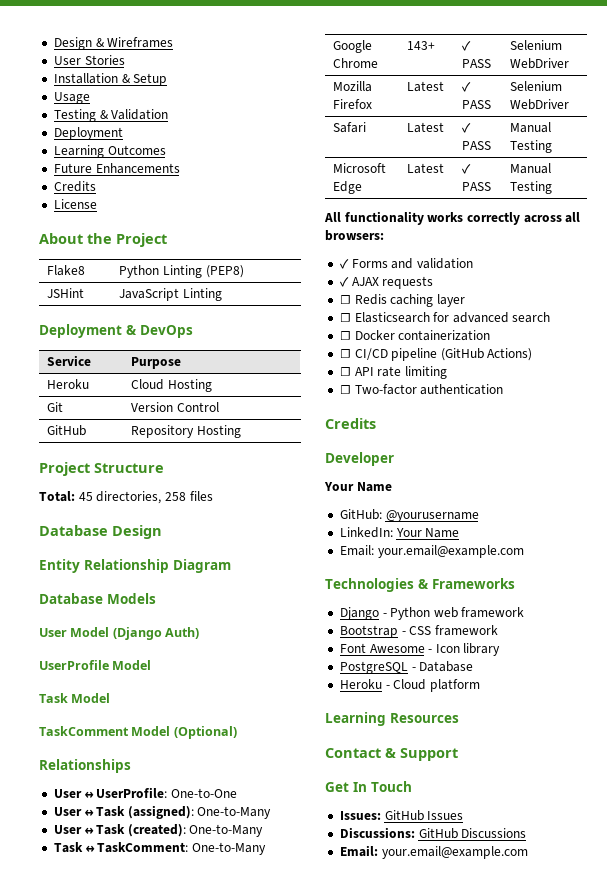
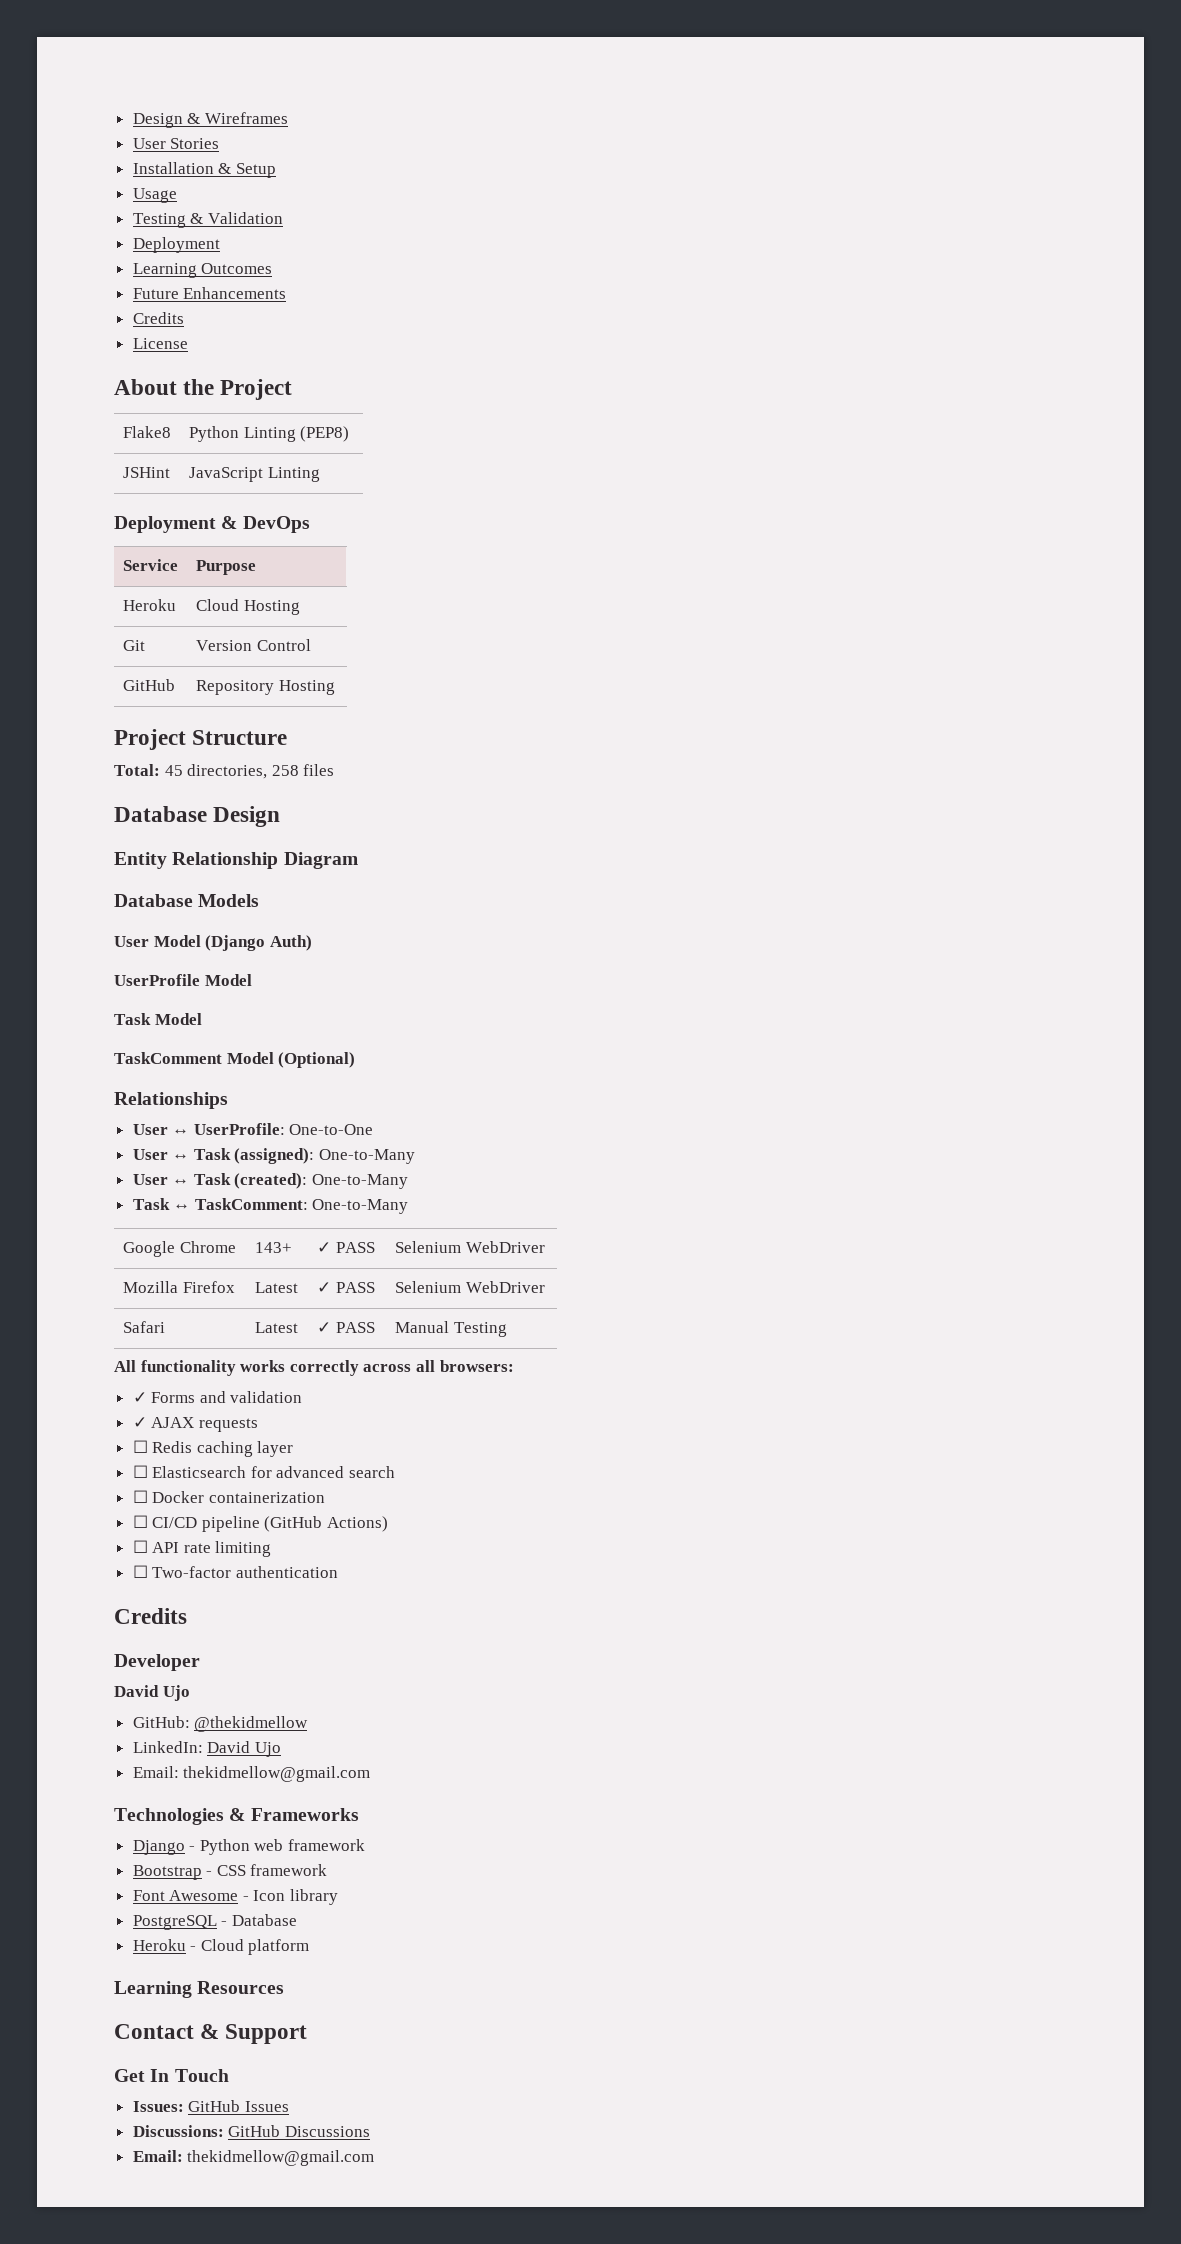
- Microsoft Edge | Latest | ✓ PASS | Manual Testing
  Developer
- Your Name
+ David Ujo
- GitHub: @yourusername
+ GitHub: @thekidmellow
- LinkedIn: Your Name
- Email: your.email@example.com
+ LinkedIn: David Ujo
+ Email: thekidmellow@gmail.com
  Discussions: GitHub Discussions
- Email: your.email@example.com
+ Email: thekidmellow@gmail.com

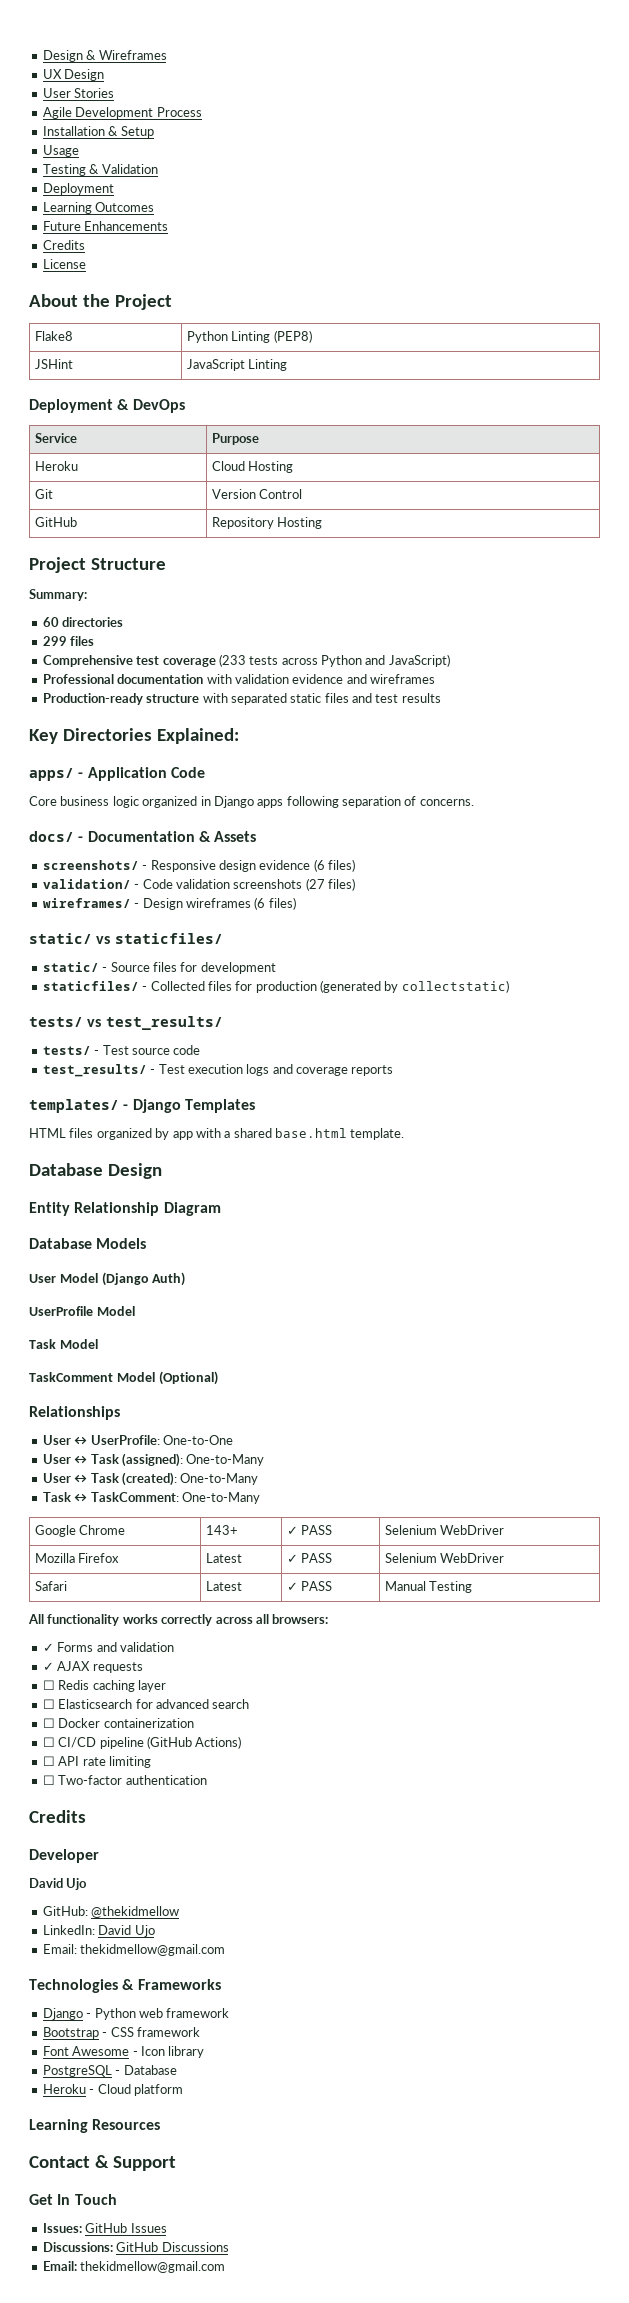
+ UX Design
+ Agile Development Process
- Total: 45 directories, 258 files
+ Summary:
+ 60 directories
+ 299 files
+ Comprehensive test coverage (233 tests across Python and JavaScript)
+ Professional documentation with validation evidence and wireframes
+ Production-ready structure with separated static files and test results
+ Key Directories Explained:
+ apps/ - Application Code
+ Core business logic organized in Django apps following separation of concerns.
+ docs/ - Documentation & Assets
+ screenshots/ - Responsive design evidence (6 files)
+ validation/ - Code validation screenshots (27 files)
+ wireframes/ - Design wireframes (6 files)
+ static/ vs staticfiles/
+ static/ - Source files for development
+ staticfiles/ - Collected files for production (generated by collectstatic)
+ tests/ vs test_results/
+ tests/ - Test source code
+ test_results/ - Test execution logs and coverage reports
+ templates/ - Django Templates
+ HTML files organized by app with a shared base.html template.

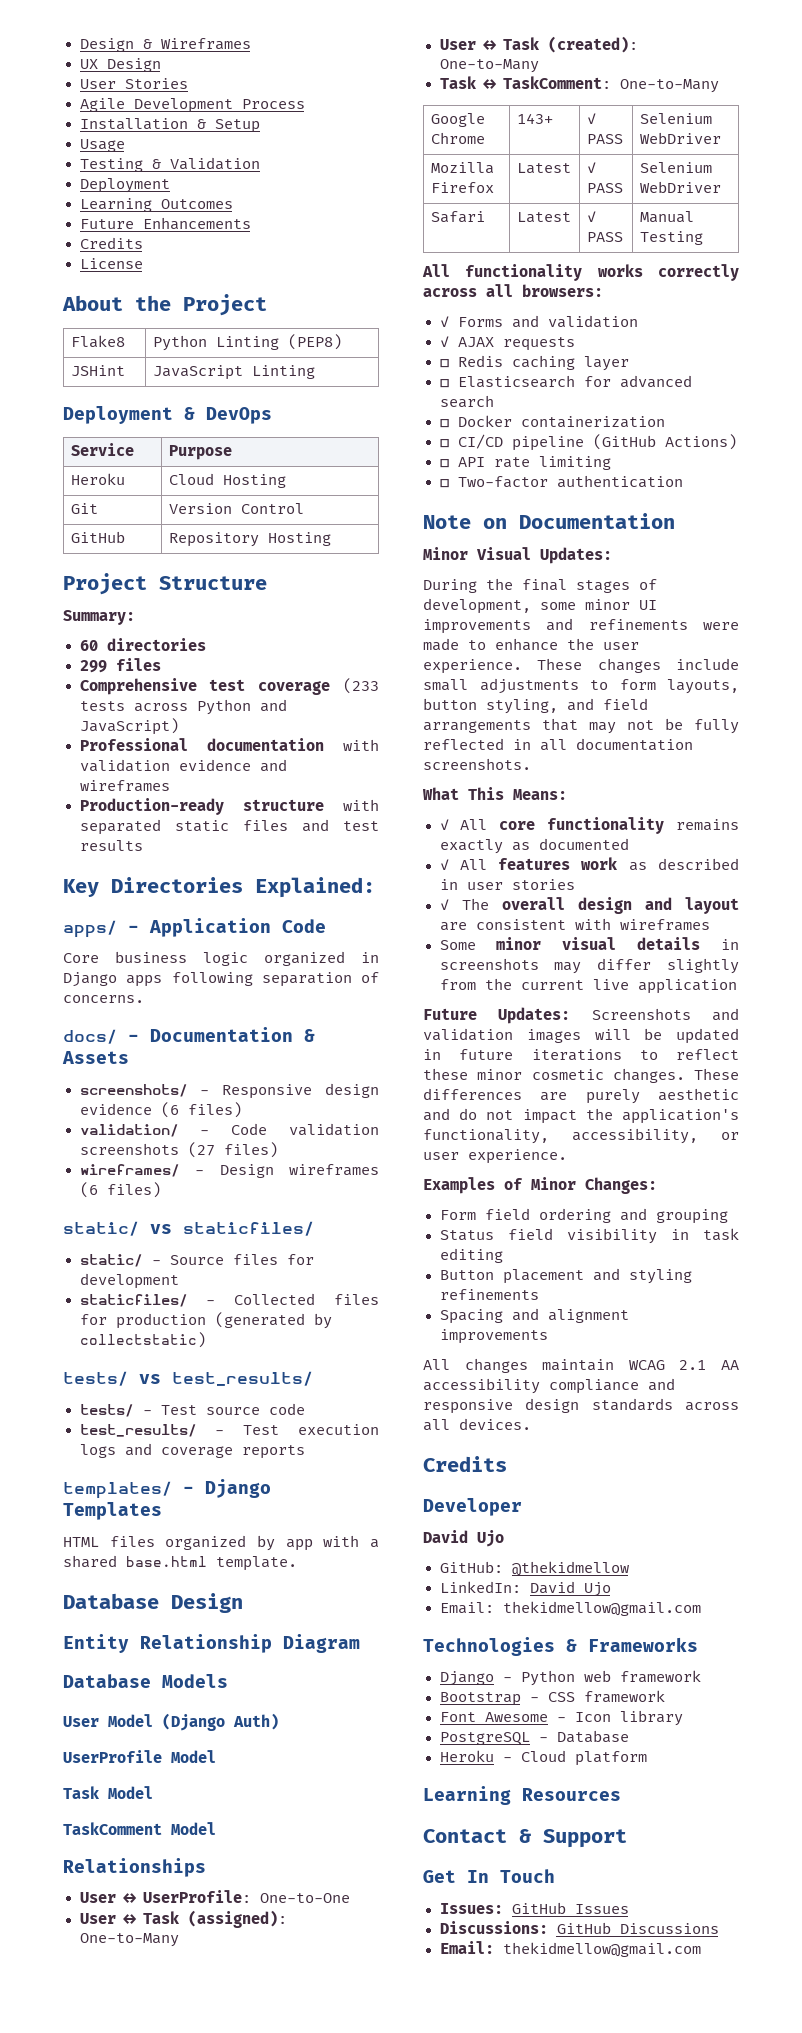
- TaskComment Model (Optional)
+ TaskComment Model
+ Note on Documentation
+ Minor Visual Updates:
+ During the final stages of development, some minor UI improvements and refinements were made to enhance the user experience. These changes include small adjustments to form layouts, button styling, and field arrangements that may not be fully reflected in all documentation screenshots.
+ What This Means:
+ ✓ All core functionality remains exactly as documented
+ ✓ All features work as described in user stories
+ ✓ The overall design and layout are consistent with wireframes
+ Some minor visual details in screenshots may differ slightly from the current live application
+ Future Updates: Screenshots and validation images will be updated in future iterations to reflect these minor cosmetic changes. These differences are purely aesthetic and do not impact the application's functionality, accessibility, or user experience.
+ Examples of Minor Changes:
+ Form field ordering and grouping
+ Status field visibility in task editing
+ Button placement and styling refinements
+ Spacing and alignment improvements
+ All changes maintain WCAG 2.1 AA accessibility compliance and responsive design standards across all devices.

